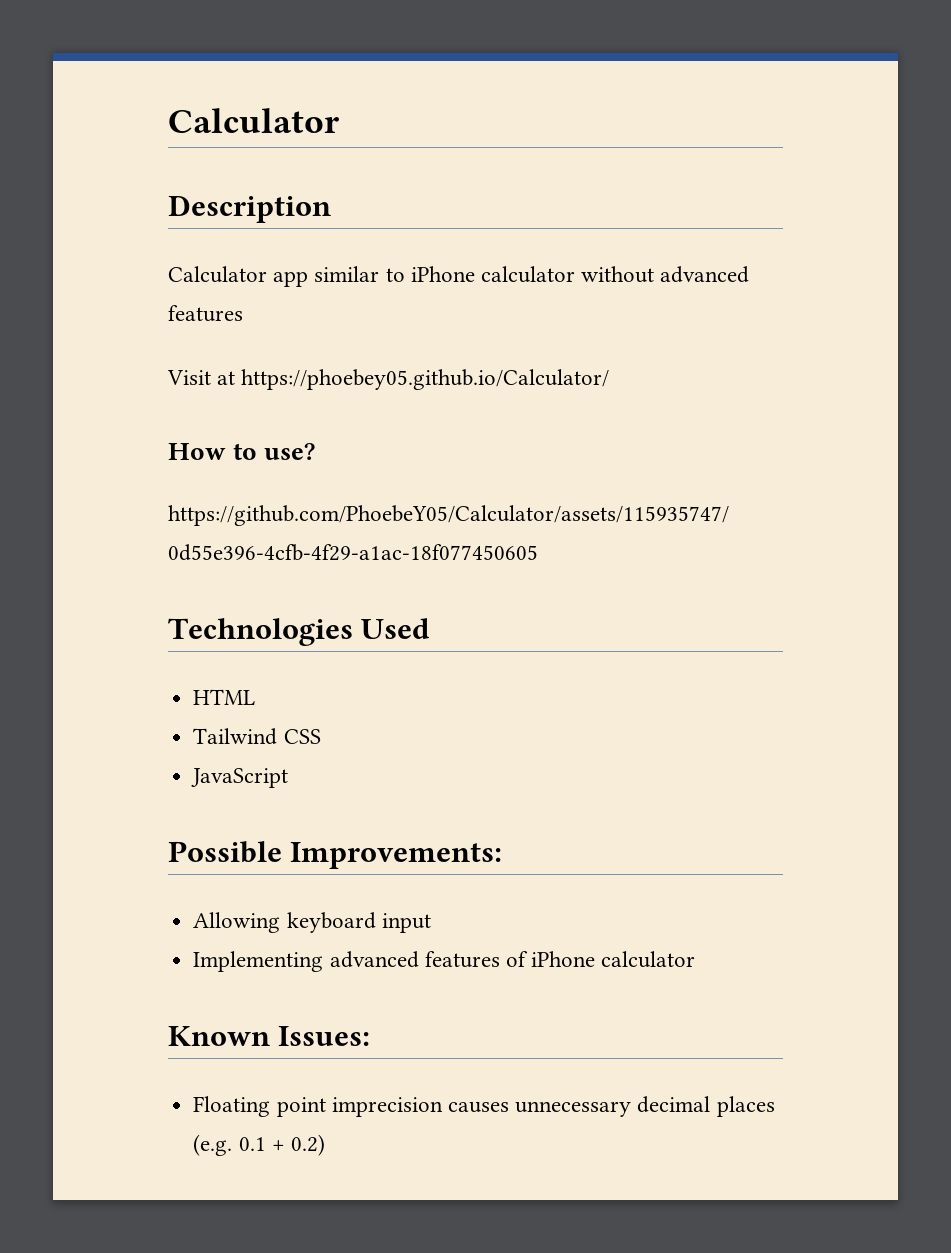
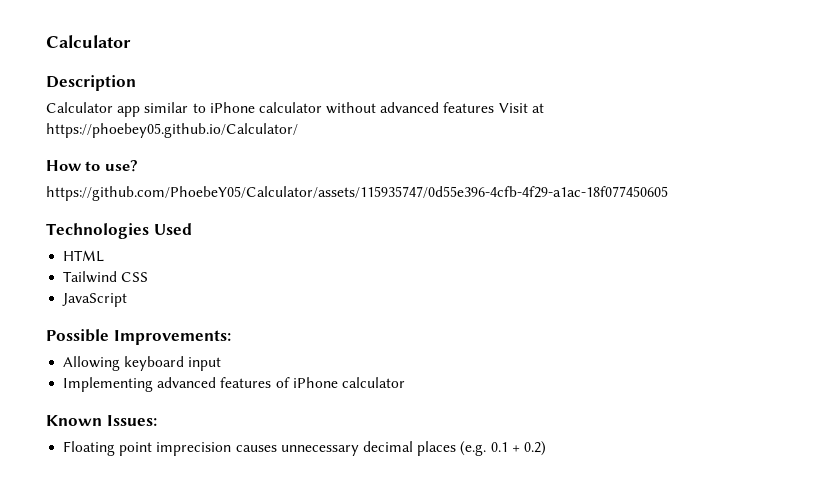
- Calculator app similar to iPhone calculator without advanced features
- Visit at https://phoebey05.github.io/Calculator/
+ Calculator app similar to iPhone calculator without advanced features Visit at https://phoebey05.github.io/Calculator/

